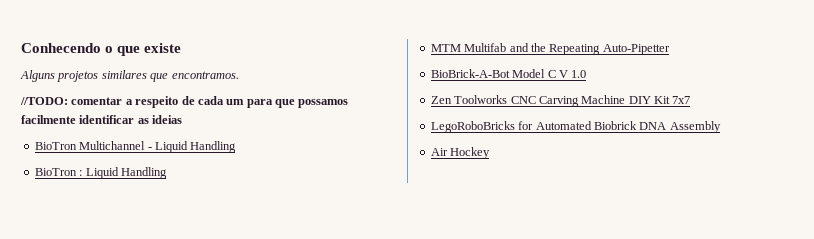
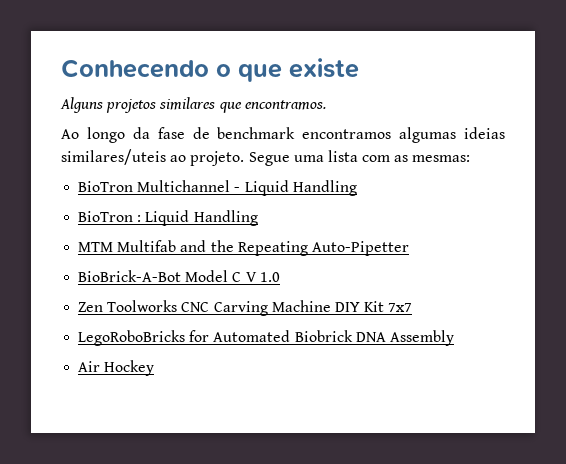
- //TODO: comentar a respeito de cada um para que possamos facilmente identificar as ideias
+ Ao longo da fase de benchmark encontramos algumas ideias similares/uteis ao projeto. Segue uma lista com as mesmas:

